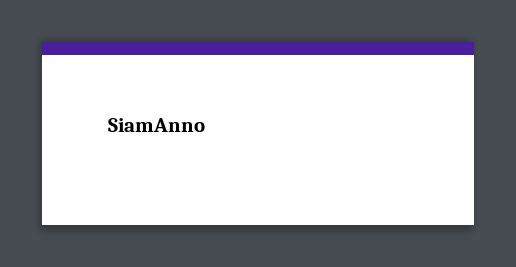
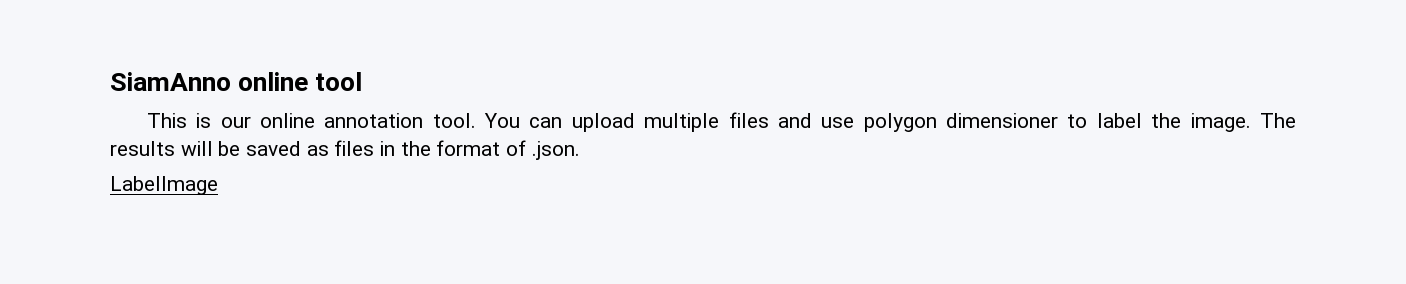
- SiamAnno
+ SiamAnno online tool
+ This is our online annotation tool. You can upload multiple files and use polygon dimensioner to label the image. The results will be saved as files in the format of .json.
+ LabelImage

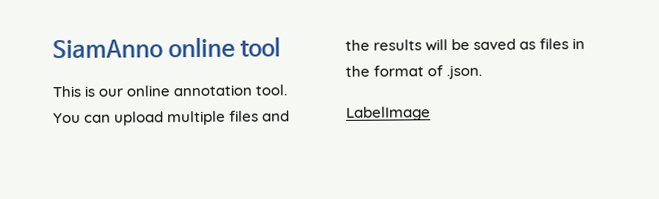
- You can upload multiple files and use polygon dimensioner to label the image. The results will be saved as files in the format of .json.
+ You can upload multiple files and the results will be saved as files in the format of .json.

